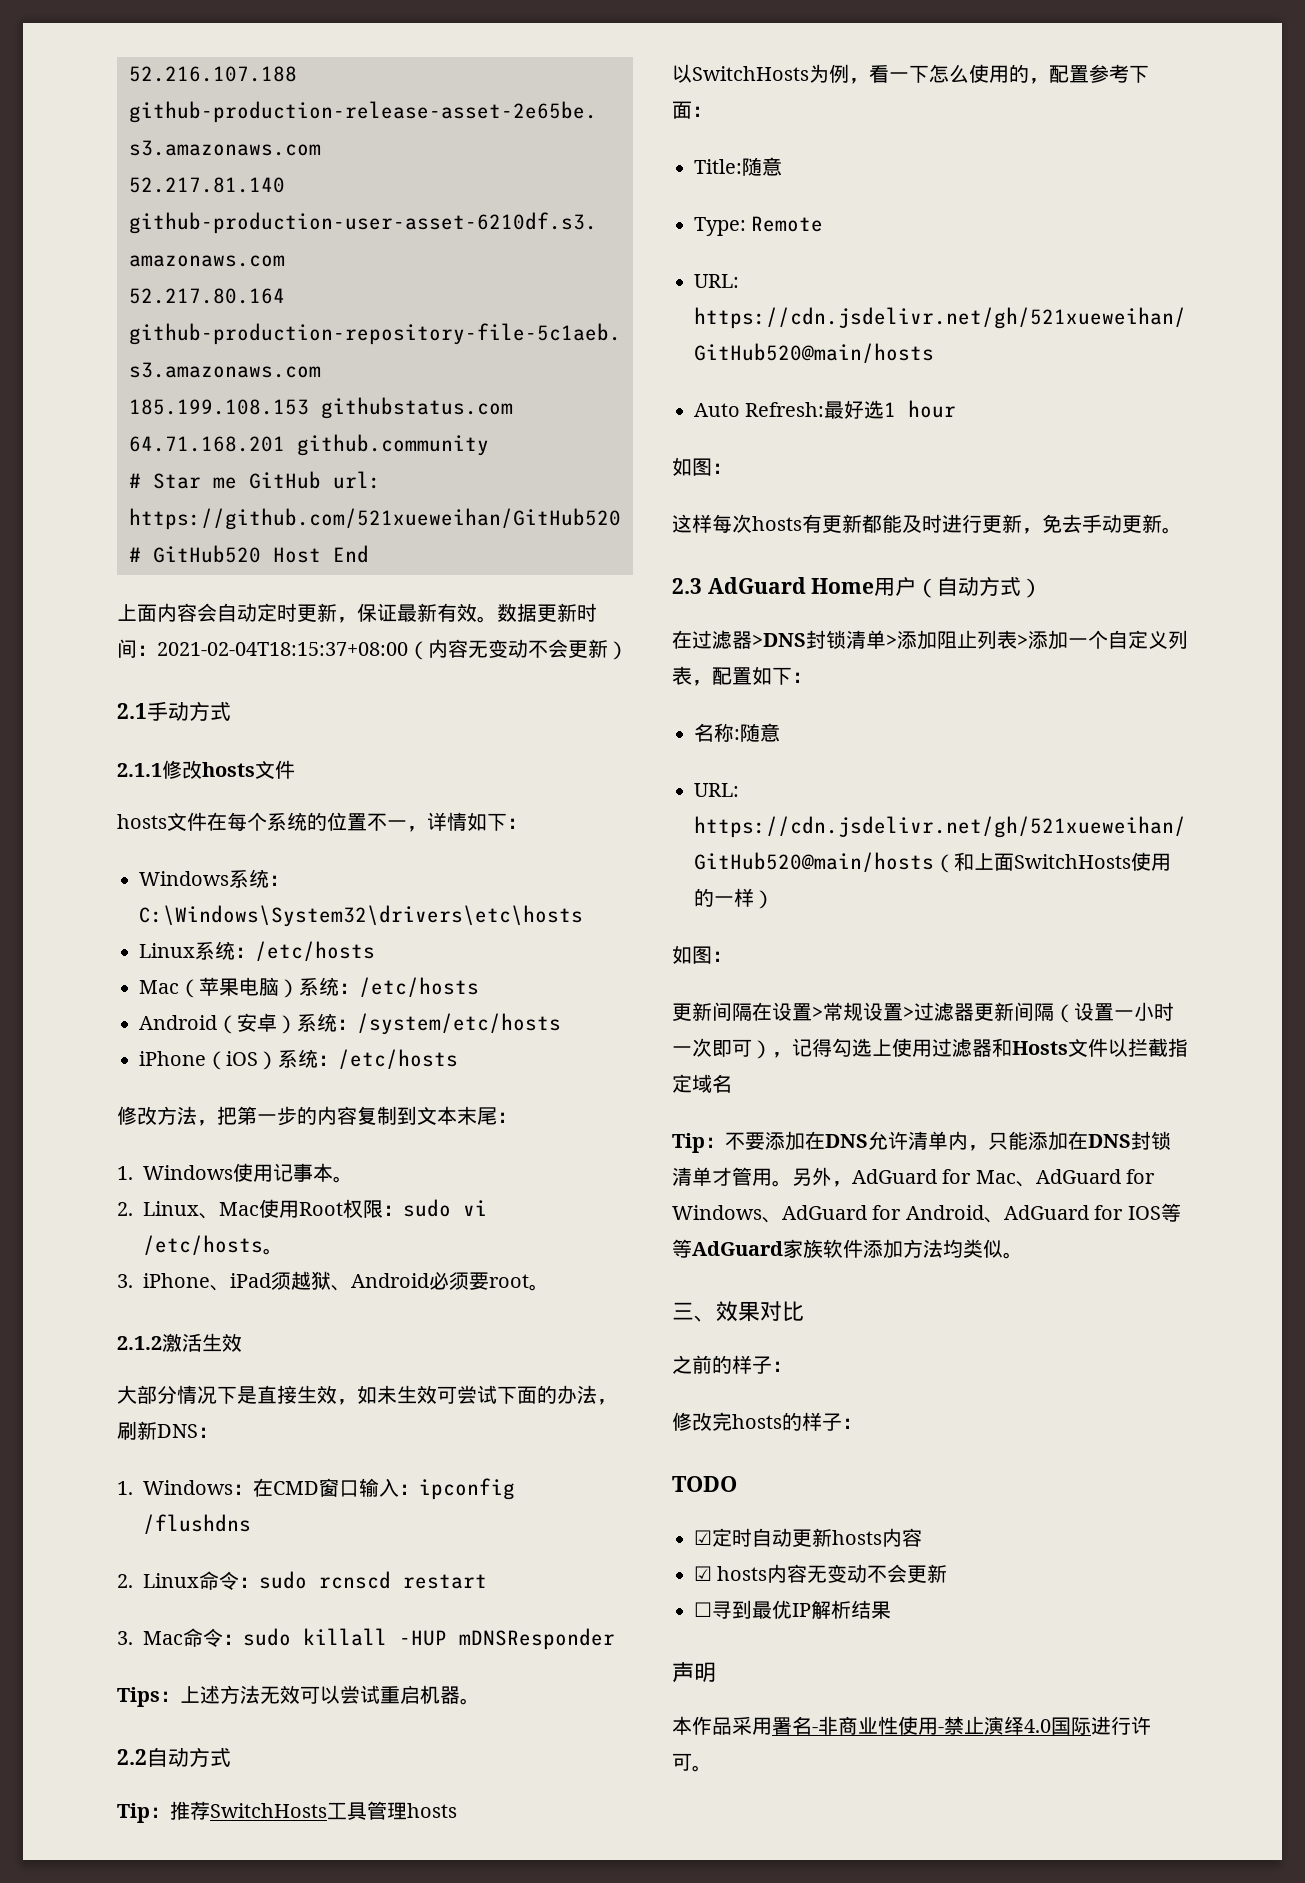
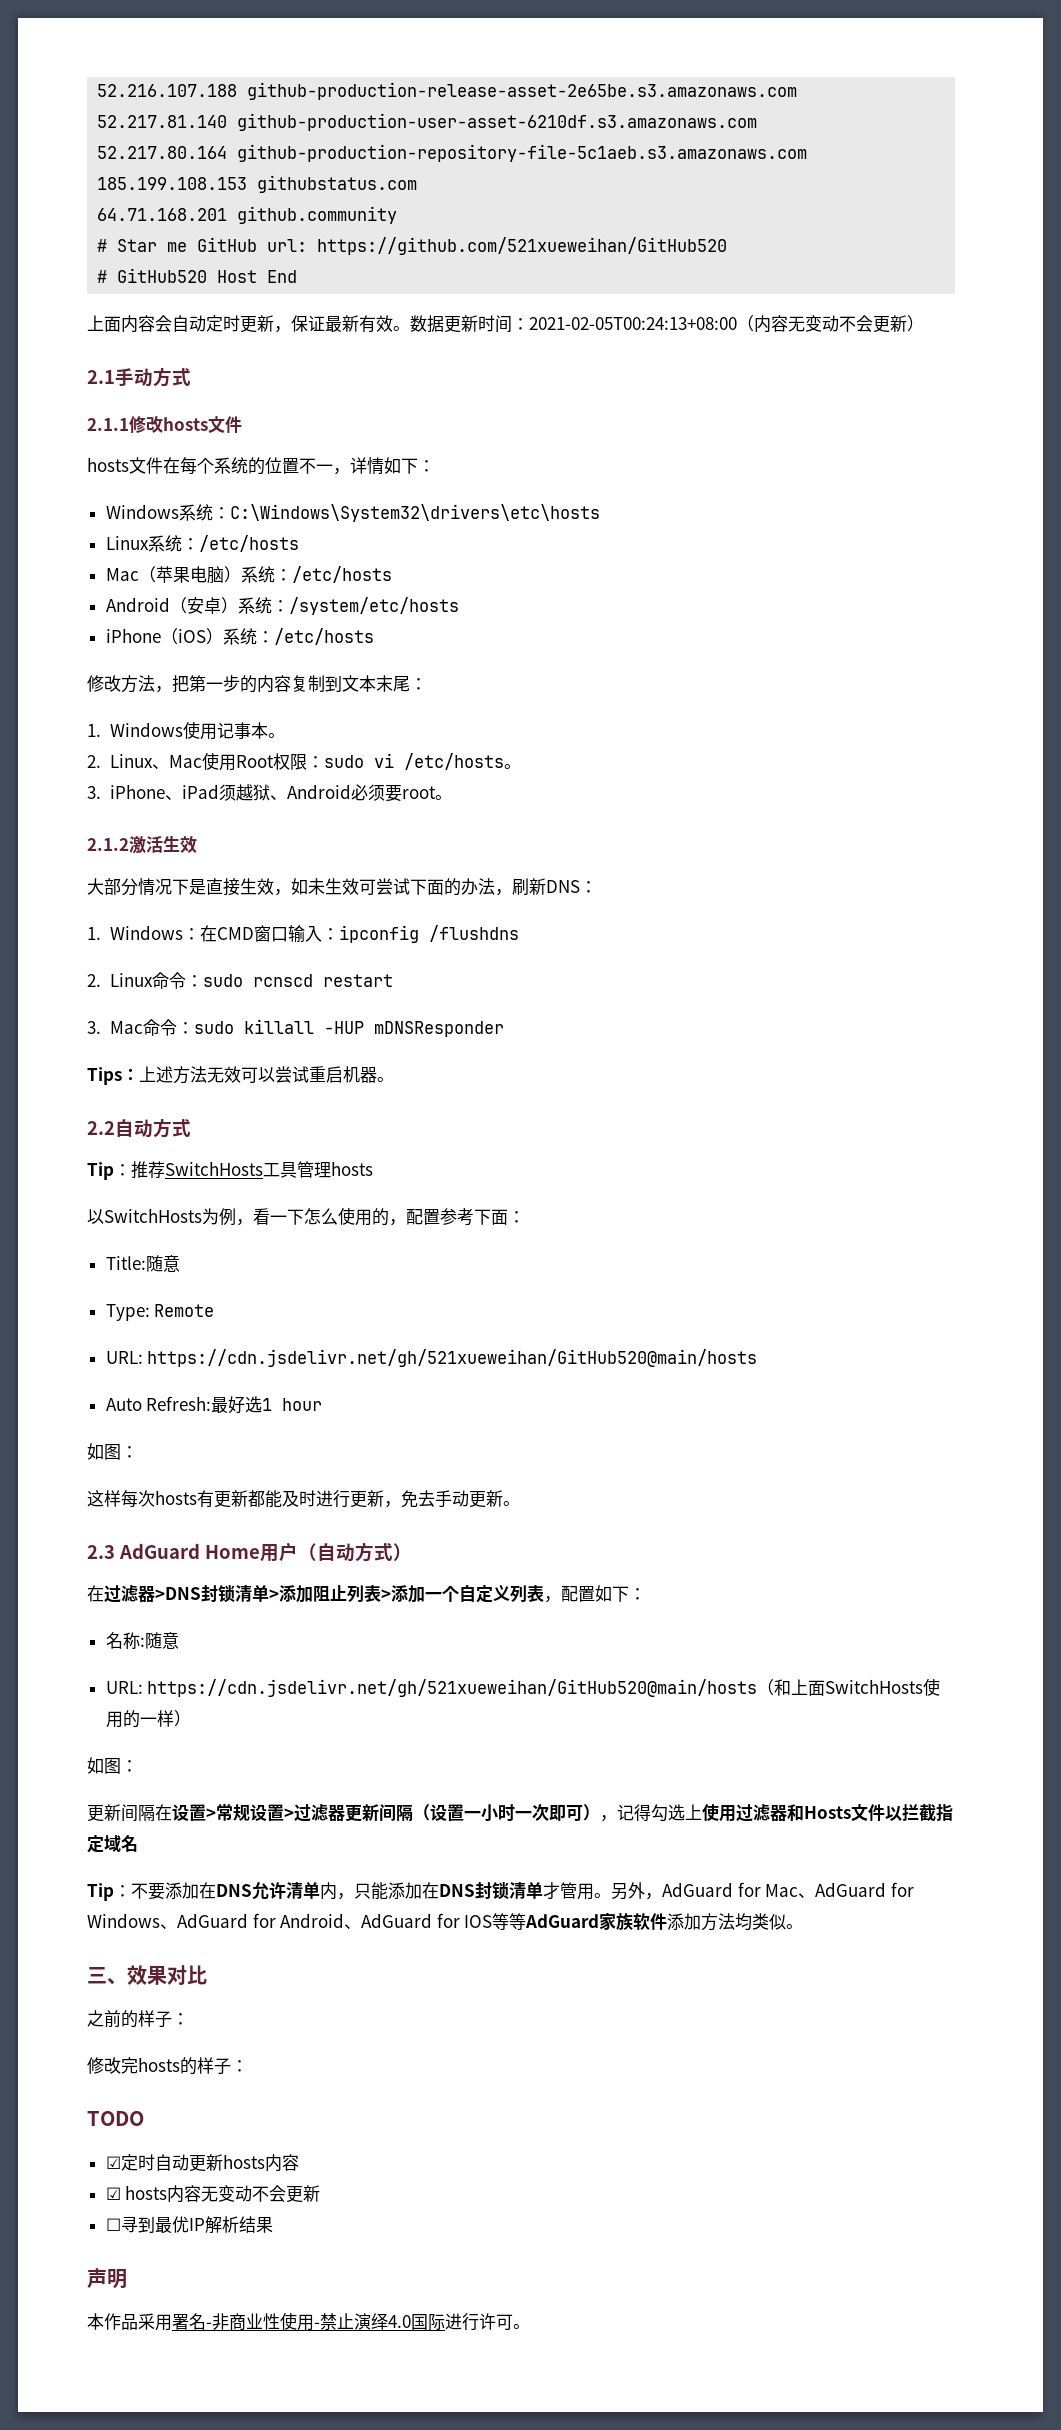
- 数据更新时间：2021-02-04T18:15:37+08:00（内容无变动不会更新）
+ 数据更新时间：2021-02-05T00:24:13+08:00（内容无变动不会更新）

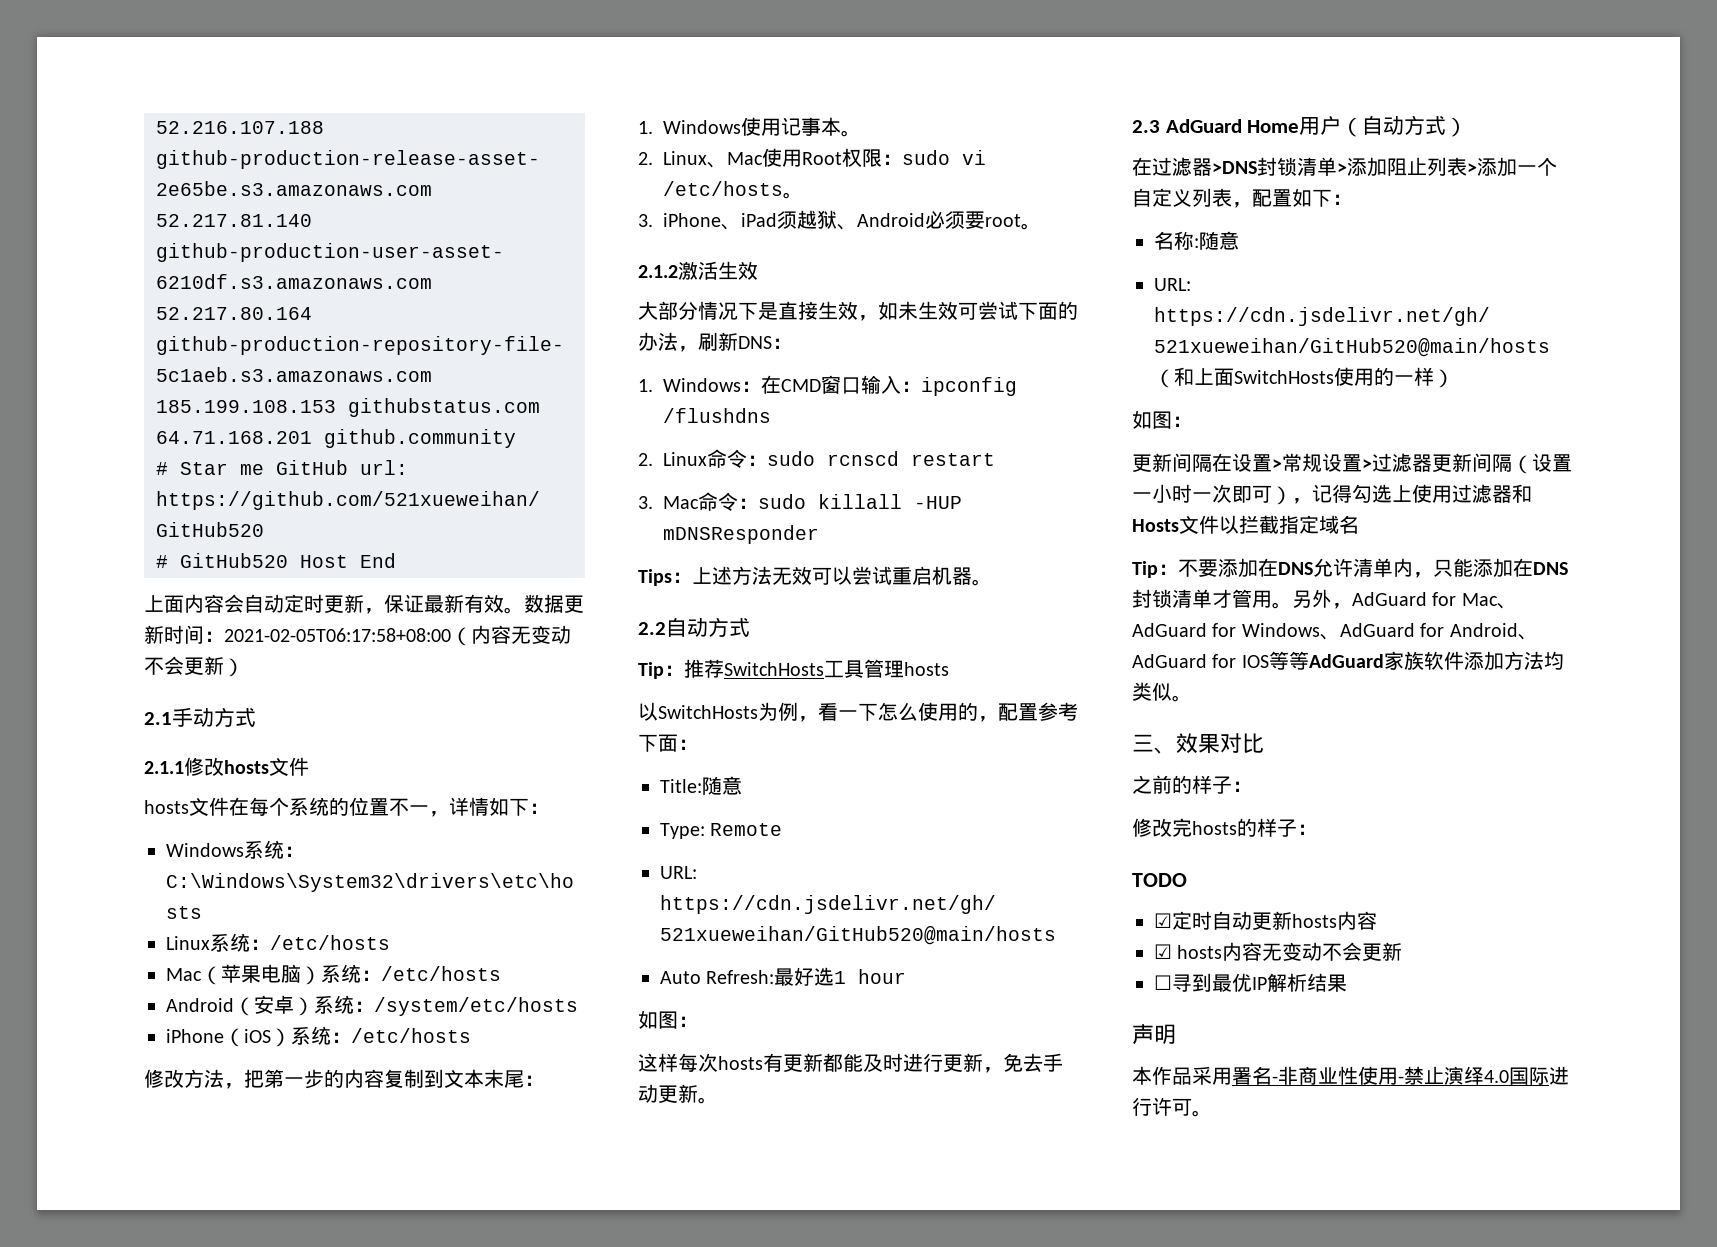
- 数据更新时间：2021-02-05T00:24:13+08:00（内容无变动不会更新）
+ 数据更新时间：2021-02-05T06:17:58+08:00（内容无变动不会更新）

